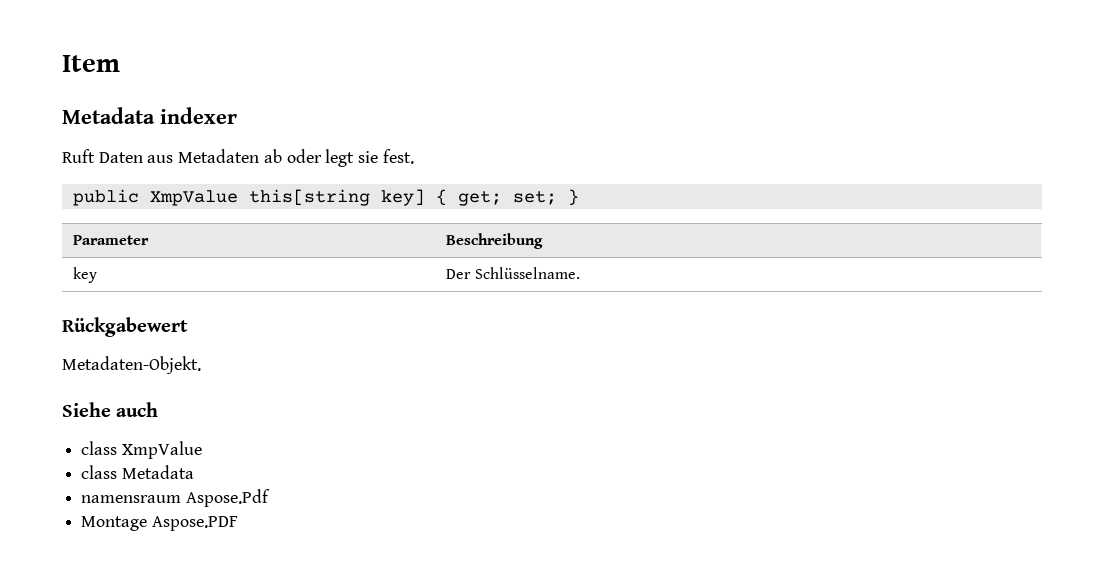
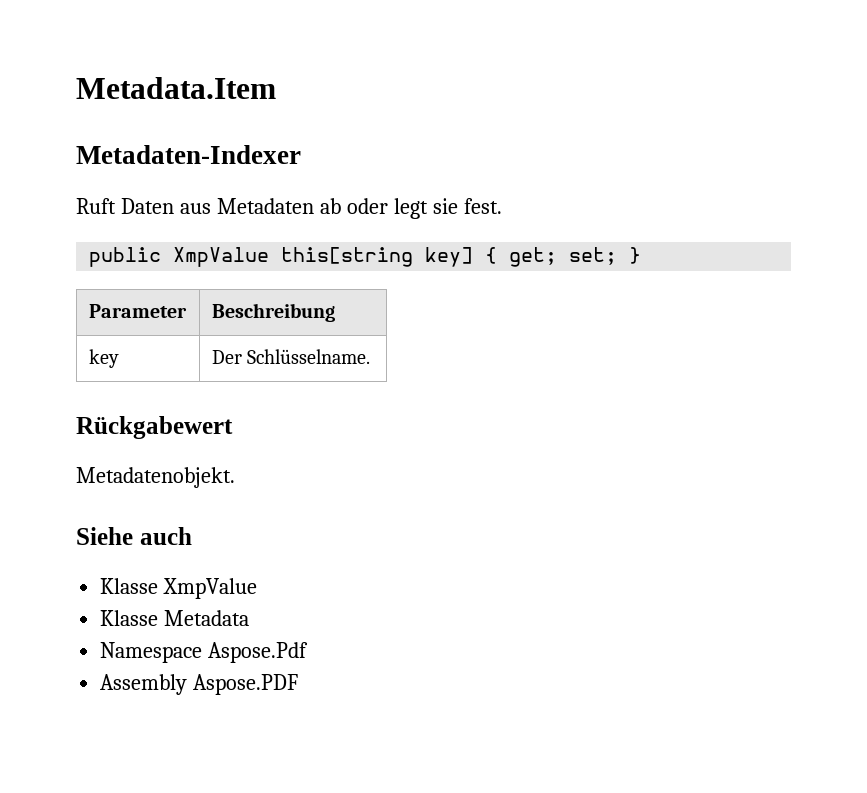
- Item
- Metadata indexer
+ Metadata.Item
+ Metadaten-Indexer
- Metadaten-Objekt.
+ Metadatenobjekt.
- class XmpValue
+ Klasse XmpValue
- class Metadata
+ Klasse Metadata
- namensraum Aspose.Pdf
+ Namespace Aspose.Pdf
- Montage Aspose.PDF
+ Assembly Aspose.PDF

